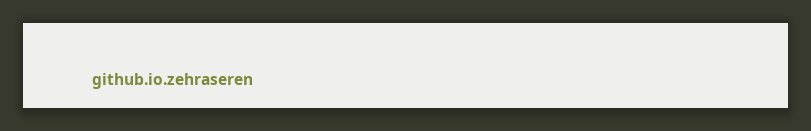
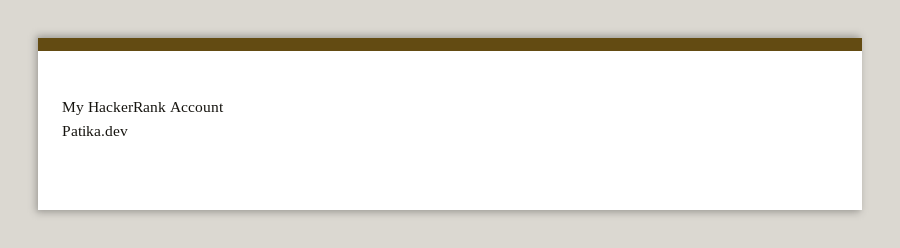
- github.io.zehraseren
+ My HackerRank Account
+ Patika.dev

